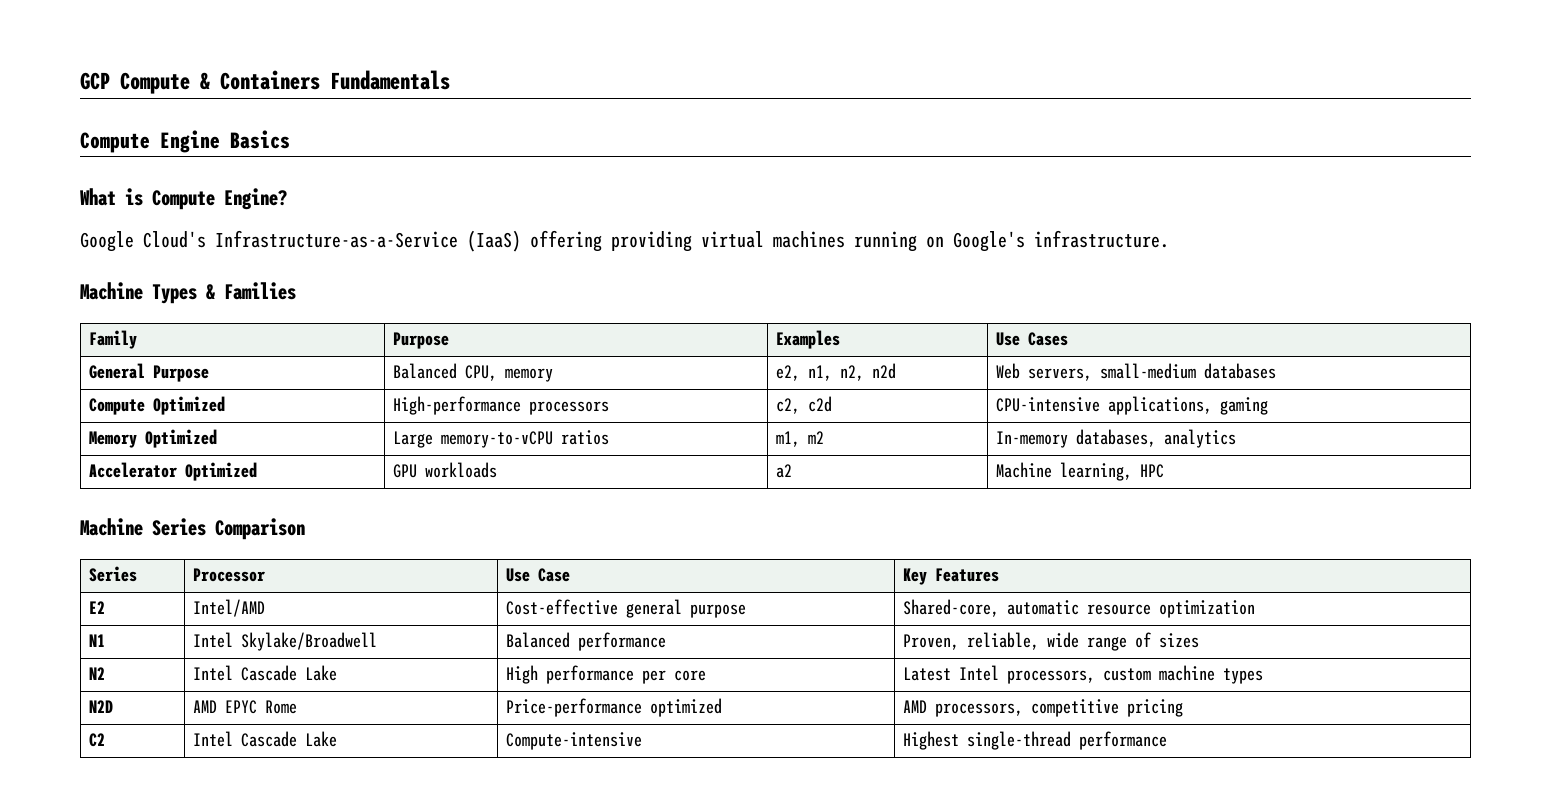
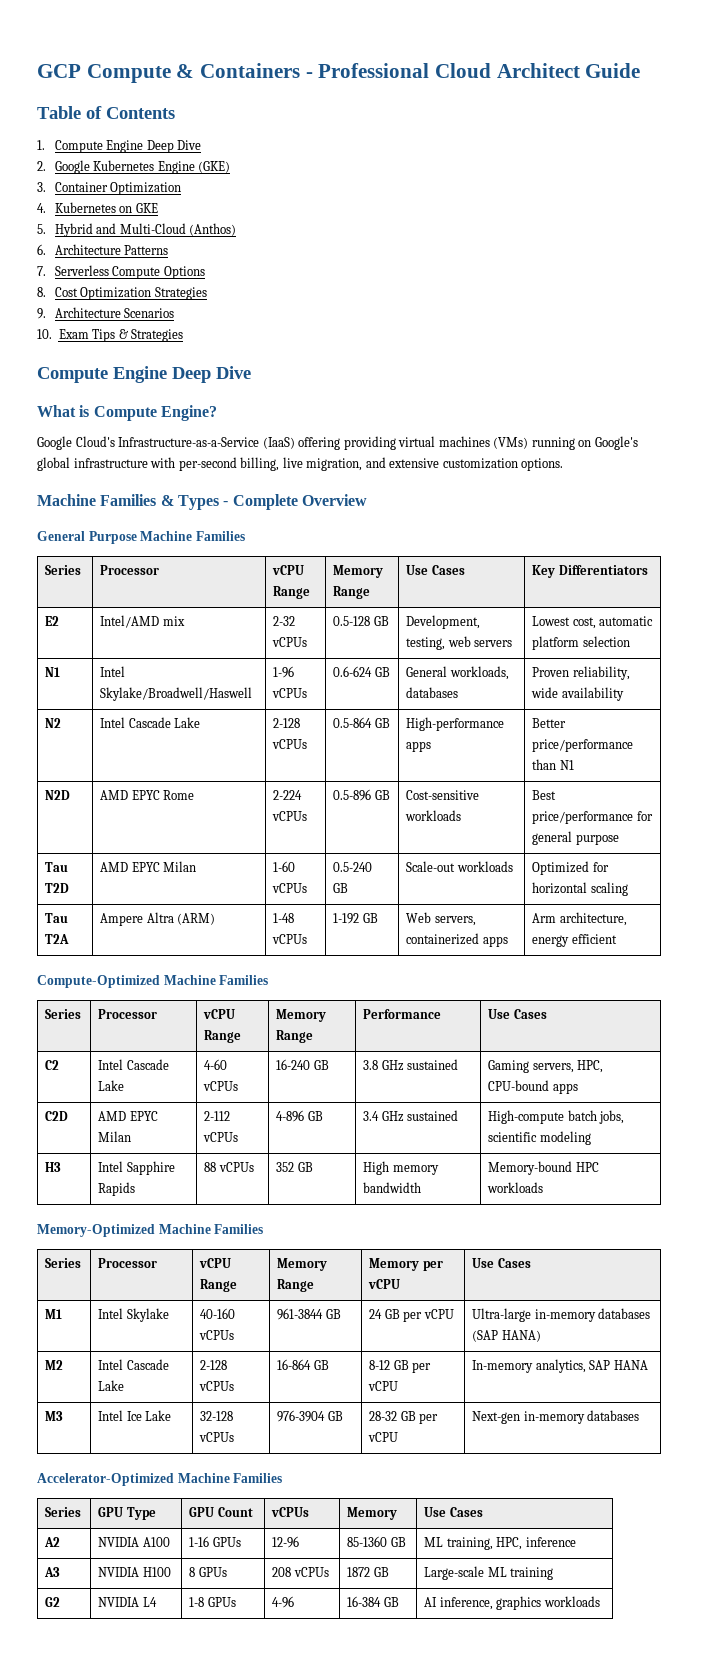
- GCP Compute & Containers Fundamentals
- Compute Engine Basics
+ GCP Compute & Containers - Professional Cloud Architect Guide
+ Table of Contents
+ 1. Compute Engine Deep Dive
+ 2. Google Kubernetes Engine (GKE)
+ 3. Container Optimization
+ 4. Kubernetes on GKE
+ 5. Hybrid and Multi-Cloud (Anthos)
+ 6. Architecture Patterns
+ 7. Serverless Compute Options
+ 8. Cost Optimization Strategies
+ 9. Architecture Scenarios
+ 10. Exam Tips & Strategies
+ Compute Engine Deep Dive
- Google Cloud's Infrastructure-as-a-Service (IaaS) offering providing virtual machines running on Google's infrastructure.
- Machine Types & Families
- Family | Purpose | Examples | Use Cases
- General Purpose | Balanced CPU, memory | e2, n1, n2, n2d | Web servers, small-medium databases
- Compute Optimized | High-performance processors | c2, c2d | CPU-intensive applications, gaming
- Memory Optimized | Large memory-to-vCPU ratios | m1, m2 | In-memory databases, analytics
- Accelerator Optimized | GPU workloads | a2 | Machine learning, HPC
- Machine Series Comparison
- Series | Processor | Use Case | Key Features
+ Google Cloud's Infrastructure-as-a-Service (IaaS) offering providing virtual machines (VMs) running on Google's global infrastructure with per-second billing, live migration, and extensive customization options.
+ Machine Families & Types - Complete Overview
+ General Purpose Machine Families
+ Series | Processor | vCPU Range | Memory Range | Use Cases | Key Differentiators
- E2 | Intel/AMD | Cost-effective general purpose | Shared-core, automatic resource optimization
- N1 | Intel Skylake/Broadwell | Balanced performance | Proven, reliable, wide range of sizes
- N2 | Intel Cascade Lake | High performance per core | Latest Intel processors, custom machine types
- N2D | AMD EPYC Rome | Price-performance optimized | AMD processors, competitive pricing
- C2 | Intel Cascade Lake | Compute-intensive | Highest single-thread performance
+ E2 | Intel/AMD mix | 2-32 vCPUs | 0.5-128 GB | Development, testing, web servers | Lowest cost, automatic platform selection
+ N1 | Intel Skylake/Broadwell/Haswell | 1-96 vCPUs | 0.6-624 GB | General workloads, databases | Proven reliability, wide availability
+ N2 | Intel Cascade Lake | 2-128 vCPUs | 0.5-864 GB | High-performance apps | Better price/performance than N1
+ N2D | AMD EPYC Rome | 2-224 vCPUs | 0.5-896 GB | Cost-sensitive workloads | Best price/performance for general purpose
+ Tau T2D | AMD EPYC Milan | 1-60 vCPUs | 0.5-240 GB | Scale-out workloads | Optimized for horizontal scaling
+ Tau T2A | Ampere Altra (ARM) | 1-48 vCPUs | 1-192 GB | Web servers, containerized apps | Arm architecture, energy efficient
+ Compute-Optimized Machine Families
+ Series | Processor | vCPU Range | Memory Range | Performance | Use Cases
+ C2 | Intel Cascade Lake | 4-60 vCPUs | 16-240 GB | 3.8 GHz sustained | Gaming servers, HPC, CPU-bound apps
+ C2D | AMD EPYC Milan | 2-112 vCPUs | 4-896 GB | 3.4 GHz sustained | High-compute batch jobs, scientific modeling
+ H3 | Intel Sapphire Rapids | 88 vCPUs | 352 GB | High memory bandwidth | Memory-bound HPC workloads
+ Memory-Optimized Machine Families
+ Series | Processor | vCPU Range | Memory Range | Memory per vCPU | Use Cases
+ M1 | Intel Skylake | 40-160 vCPUs | 961-3844 GB | 24 GB per vCPU | Ultra-large in-memory databases (SAP HANA)
+ M2 | Intel Cascade Lake | 2-128 vCPUs | 16-864 GB | 8-12 GB per vCPU | In-memory analytics, SAP HANA
+ M3 | Intel Ice Lake | 32-128 vCPUs | 976-3904 GB | 28-32 GB per vCPU | Next-gen in-memory databases
+ Accelerator-Optimized Machine Families
+ Series | GPU Type | GPU Count | vCPUs | Memory | Use Cases
+ A2 | NVIDIA A100 | 1-16 GPUs | 12-96 | 85-1360 GB | ML training, HPC, inference
+ A3 | NVIDIA H100 | 8 GPUs | 208 vCPUs | 1872 GB | Large-scale ML training
+ G2 | NVIDIA L4 | 1-8 GPUs | 4-96 | 16-384 GB | AI inference, graphics workloads

